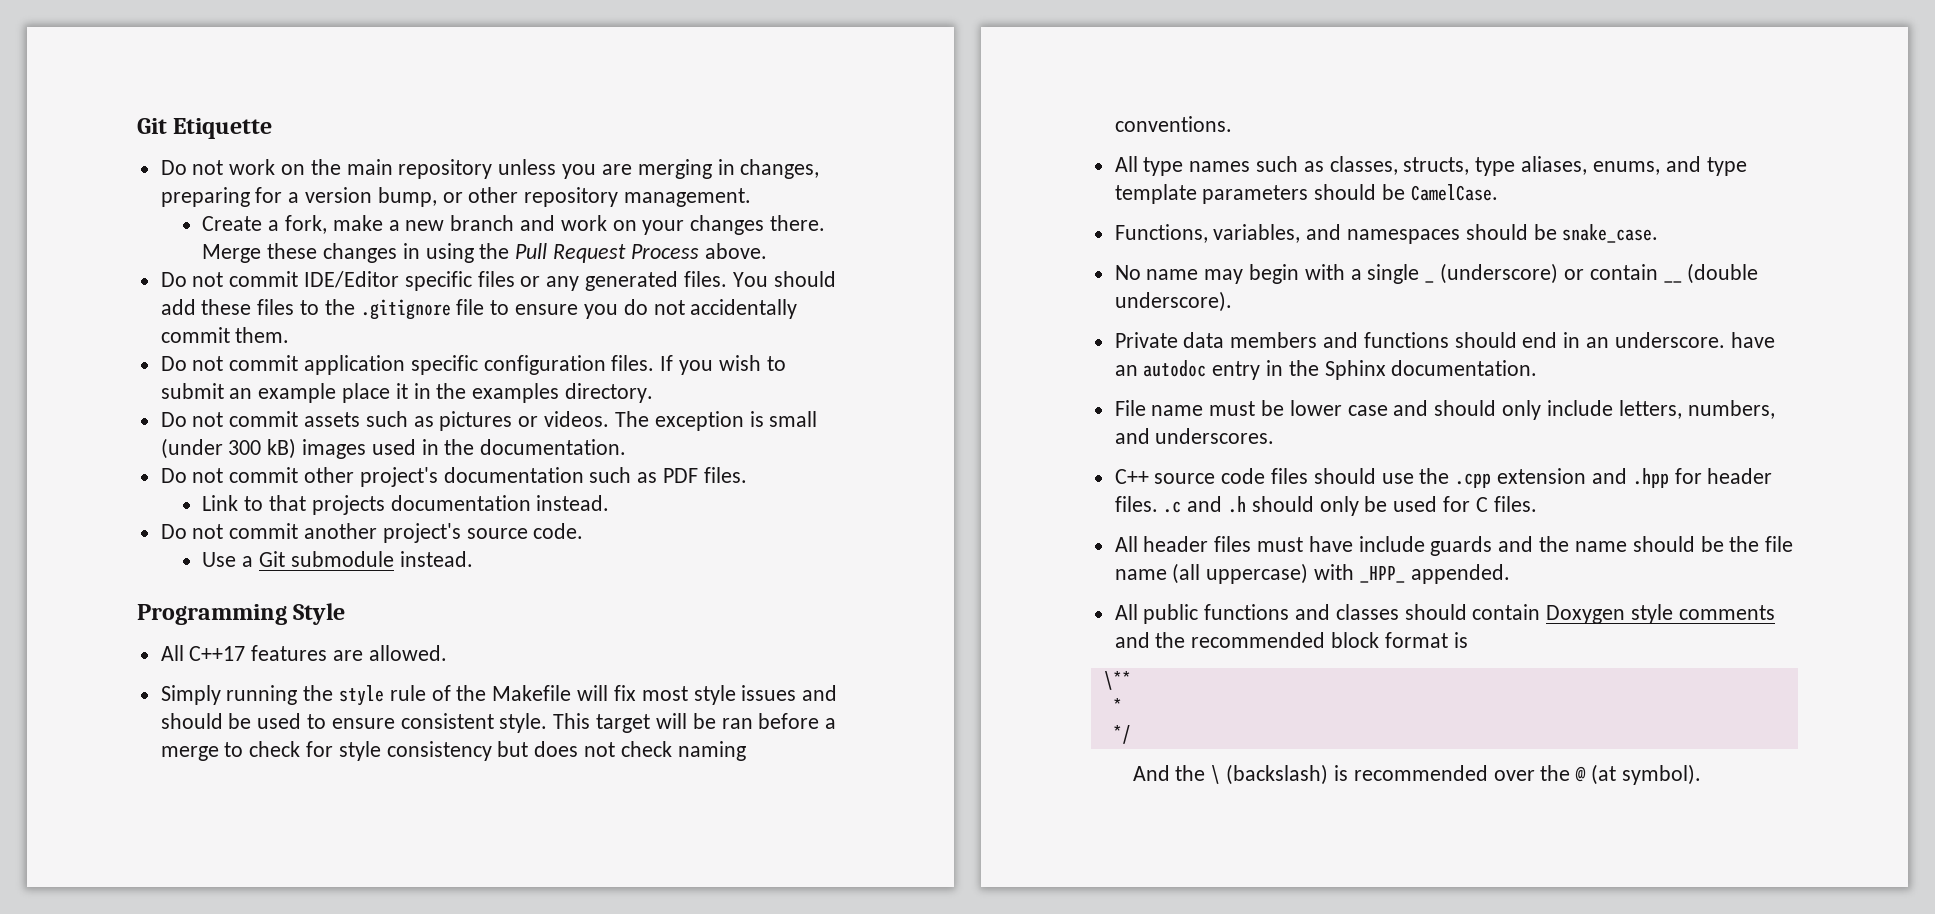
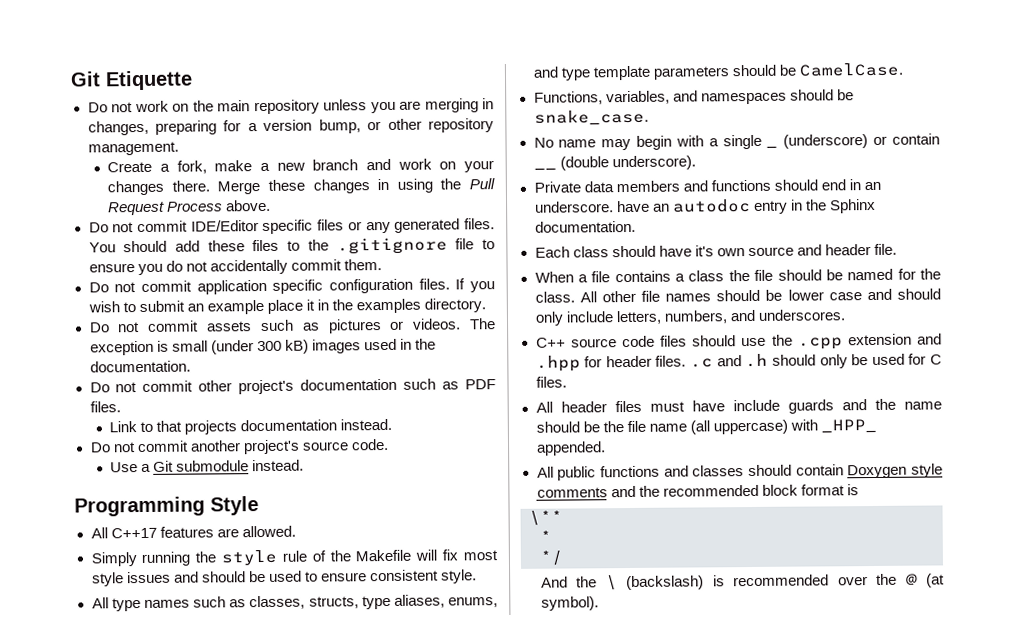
- This target will be ran before a merge to check for style consistency but does not check naming conventions.
- File name must be lower case and should only include letters, numbers, and underscores.
+ Each class should have it's own source and header file.
+ When a file contains a class the file should be named for the class. All other file names should be lower case and should only include letters, numbers, and underscores.

